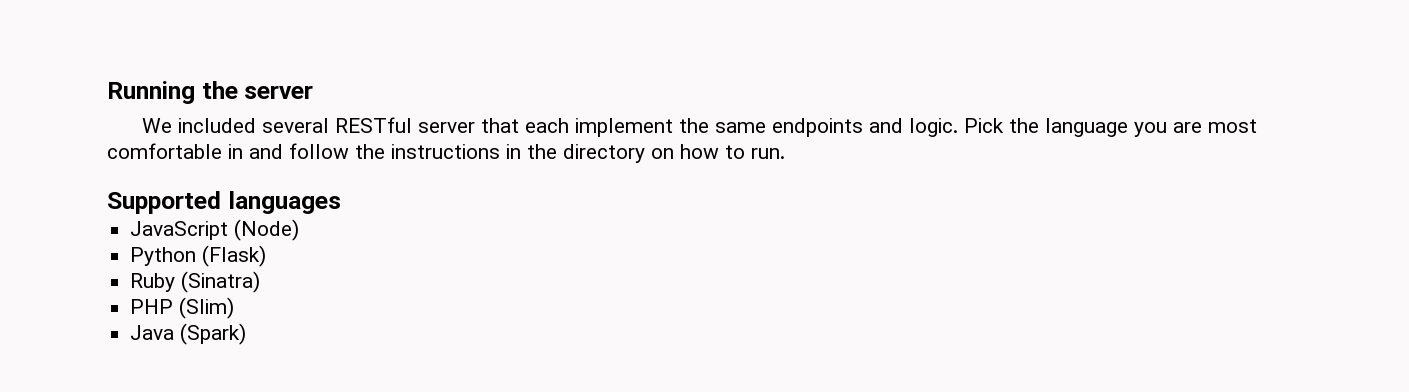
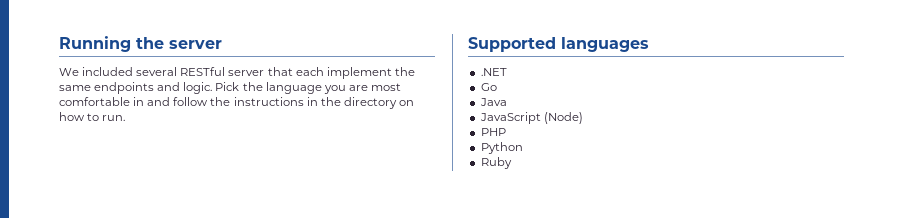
+ .NET
+ Go
+ Java
+ PHP
- Python (Flask)
+ Python
- Ruby (Sinatra)
- PHP (Slim)
- Java (Spark)
+ Ruby

